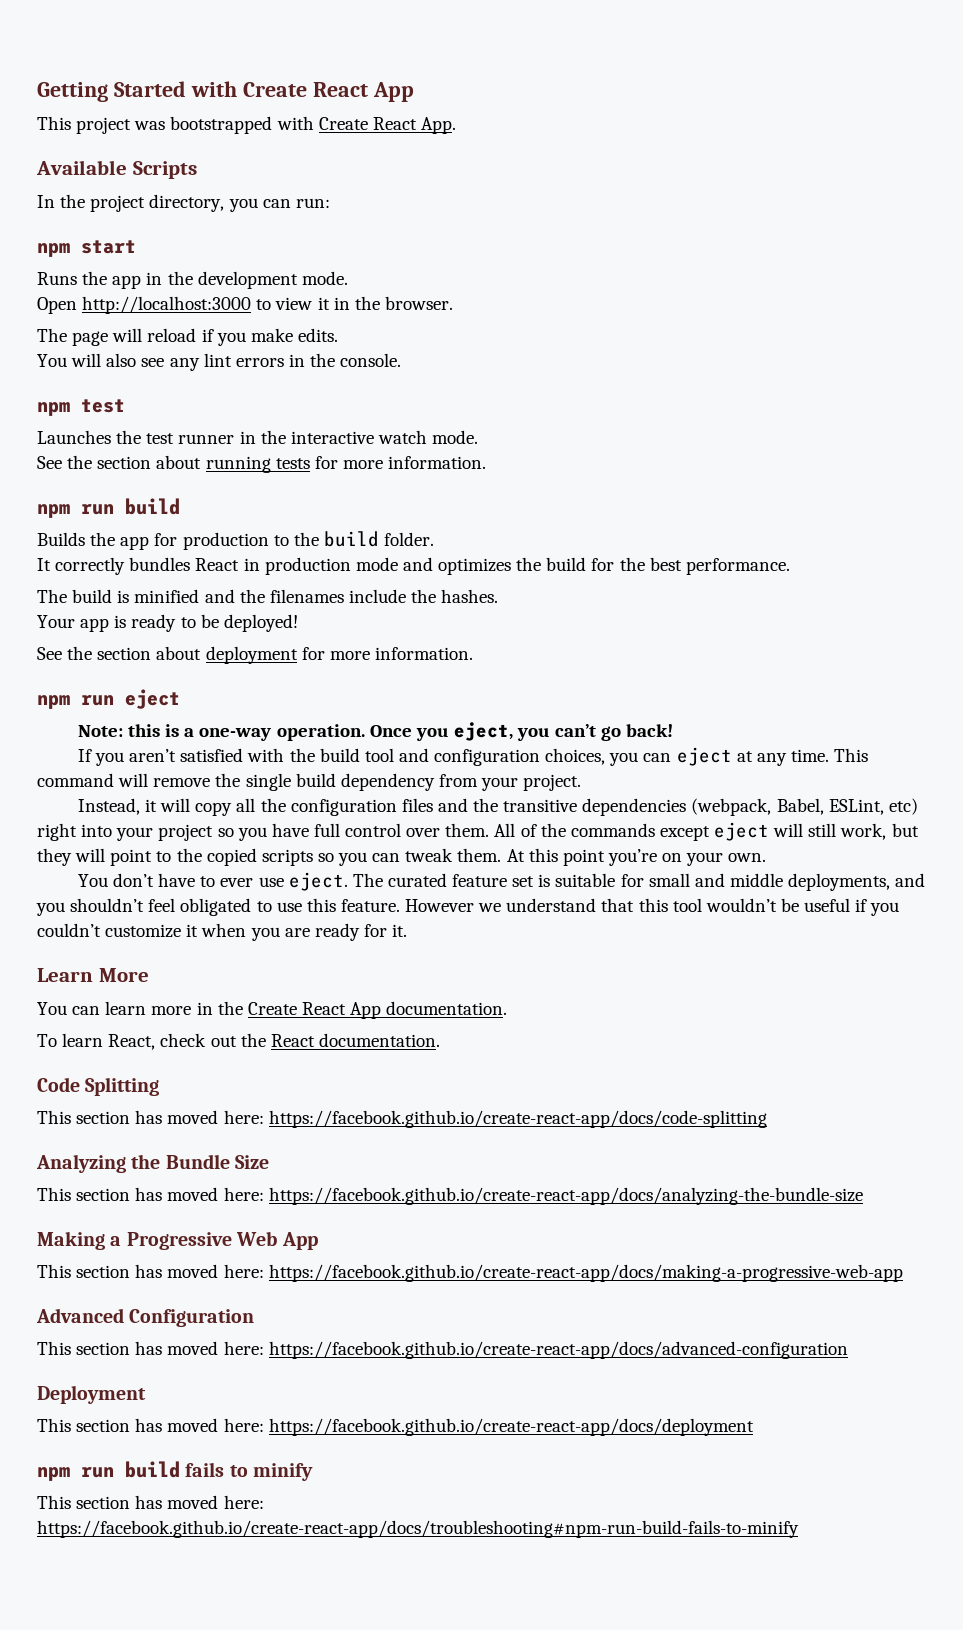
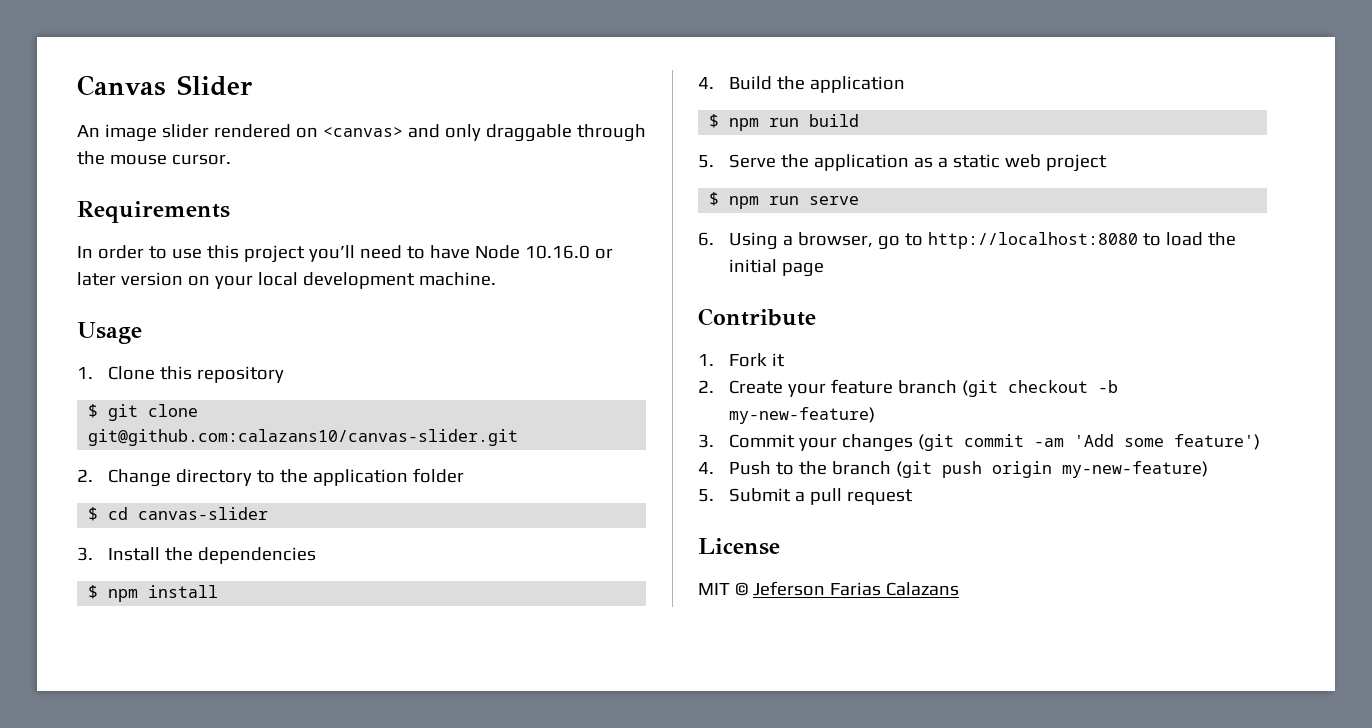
- Getting Started with Create React App
- This project was bootstrapped with Create React App.
- Available Scripts
- In the project directory, you can run:
- npm start
- Runs the app in the development mode.
- Open http://localhost:3000 to view it in the browser.
- The page will reload if you make edits.
- You will also see any lint errors in the console.
- npm test
- Launches the test runner in the interactive watch mode.
- See the section about running tests for more information.
- npm run build
- Builds the app for production to the build folder.
- It correctly bundles React in production mode and optimizes the build for the best performance.
- The build is minified and the filenames include the hashes.
- Your app is ready to be deployed!
- See the section about deployment for more information.
- npm run eject
- Note: this is a one-way operation. Once you eject, you can’t go back!
- If you aren’t satisfied with the build tool and configuration choices, you can eject at any time. This command will remove the single build dependency from your project.
- Instead, it will copy all the configuration files and the transitive dependencies (webpack, Babel, ESLint, etc) right into your project so you have full control over them. All of the commands except eject will still work, but they will point to the copied scripts so you can tweak them. At this point you’re on your own.
- You don’t have to ever use eject. The curated feature set is suitable for small and middle deployments, and you shouldn’t feel obligated to use this feature. However we understand that this tool wouldn’t be useful if you couldn’t customize it when you are ready for it.
- Learn More
- You can learn more in the Create React App documentation.
- To learn React, check out the React documentation.
- Code Splitting
- This section has moved here: https://facebook.github.io/create-react-app/docs/code-splitting
- Analyzing the Bundle Size
- This section has moved here: https://facebook.github.io/create-react-app/docs/analyzing-the-bundle-size
- Making a Progressive Web App
- This section has moved here: https://facebook.github.io/create-react-app/docs/making-a-progressive-web-app
- Advanced Configuration
- This section has moved here: https://facebook.github.io/create-react-app/docs/advanced-configuration
- Deployment
- This section has moved here: https://facebook.github.io/create-react-app/docs/deployment
- npm run build fails to minify
- This section has moved here: https://facebook.github.io/create-react-app/docs/troubleshooting#npm-run-build-fails-to-minify
+ Canvas Slider
+ An image slider rendered on <canvas> and only draggable through the mouse cursor.
+ Requirements
+ In order to use this project you’ll need to have Node 10.16.0 or later version on your local development machine.
+ Usage
+ 1. Clone this repository
+ $ git clone git@github.com:calazans10/canvas-slider.git
+ 2. Change directory to the application folder
+ $ cd canvas-slider
+ 3. Install the dependencies
+ $ npm install
+ 4. Build the application
+ $ npm run build
+ 5. Serve the application as a static web project
+ $ npm run serve
+ 6. Using a browser, go to http://localhost:8080 to load the initial page
+ Contribute
+ 1. Fork it
+ 2. Create your feature branch (git checkout -b my-new-feature)
+ 3. Commit your changes (git commit -am 'Add some feature')
+ 4. Push to the branch (git push origin my-new-feature)
+ 5. Submit a pull request
+ License
+ MIT © Jeferson Farias Calazans

